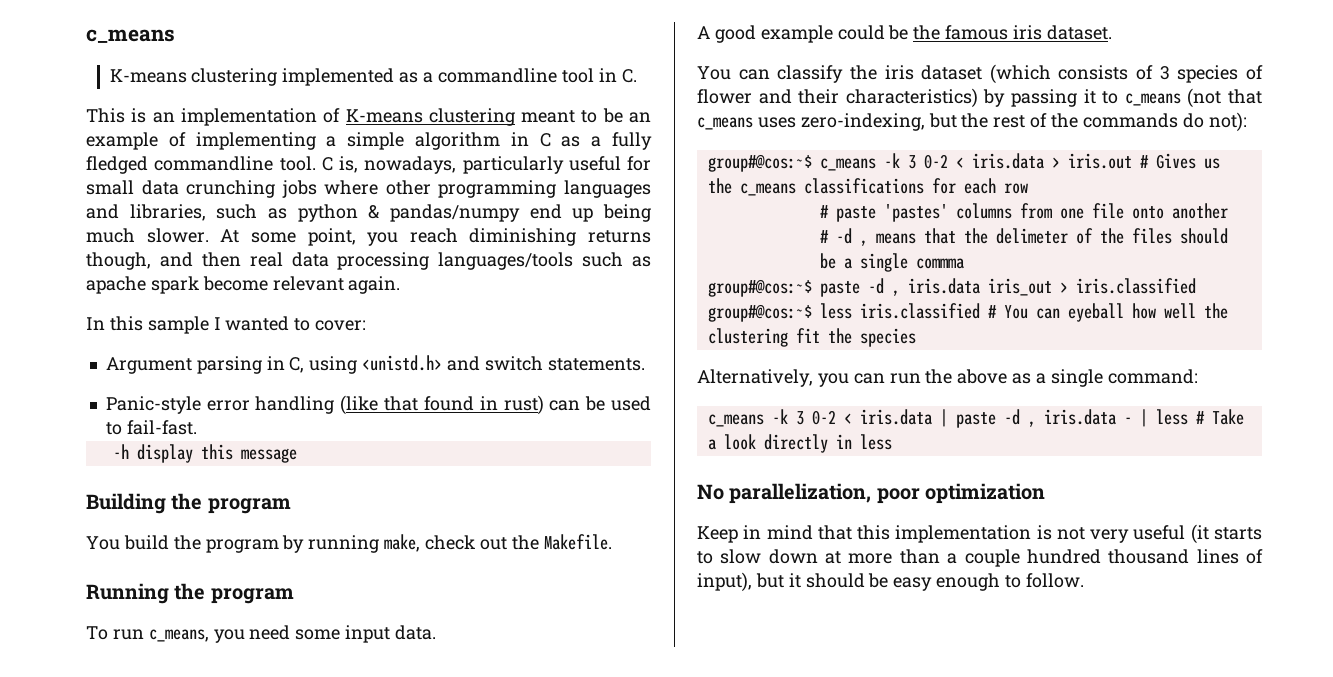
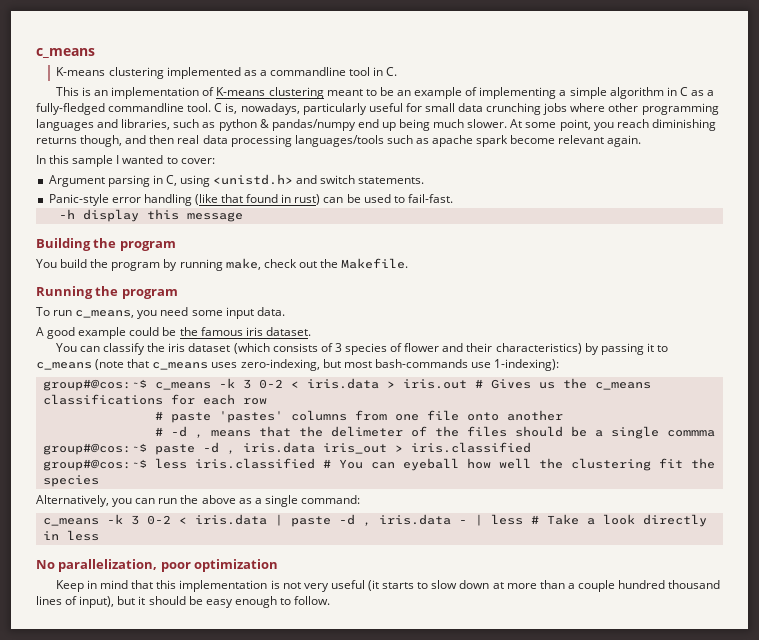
- This is an implementation of K-means clustering meant to be an example of implementing a simple algorithm in C as a fully fledged commandline tool.
+ This is an implementation of K-means clustering meant to be an example of implementing a simple algorithm in C as a fully-fledged commandline tool.
- You can classify the iris dataset (which consists of 3 species of flower and their characteristics) by passing it to c_means (not that c_means uses zero-indexing, but the rest of the commands do not):
+ You can classify the iris dataset (which consists of 3 species of flower and their characteristics) by passing it to c_means (note that c_means uses zero-indexing, but most bash-commands use 1-indexing):

